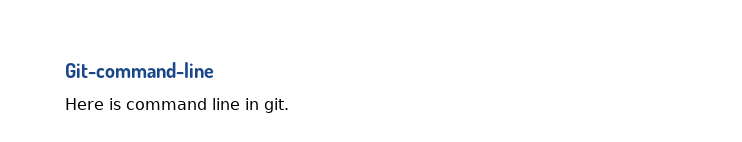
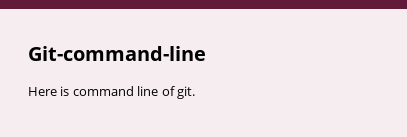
- Here is command line in git.
+ Here is command line of git.

